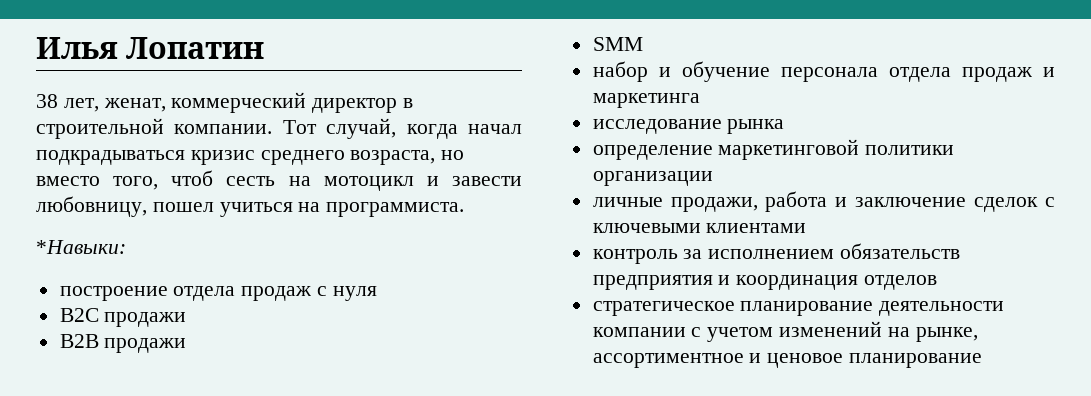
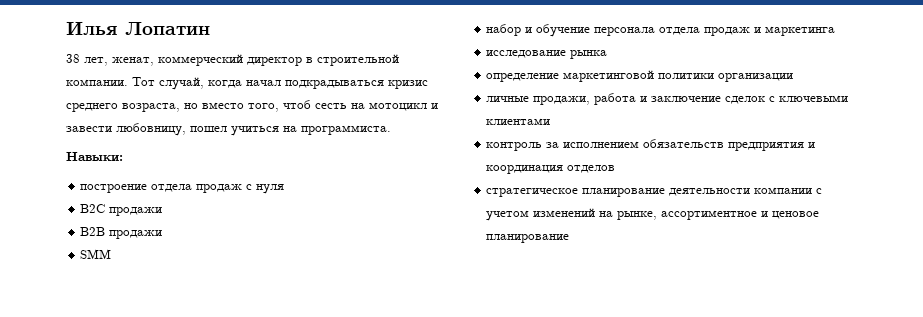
- *Навыки:
+ Навыки:

